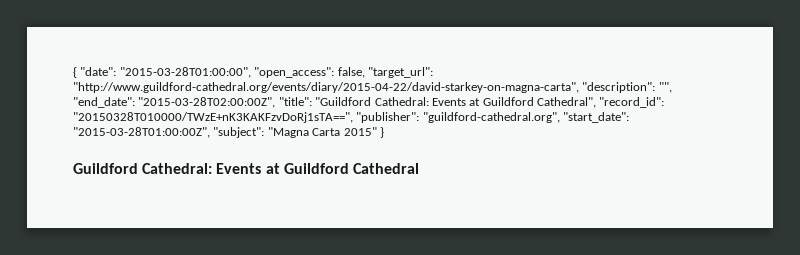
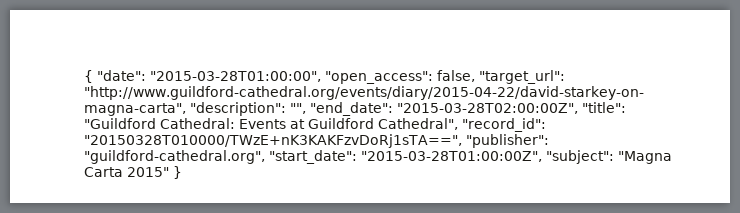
- Guildford Cathedral: Events at Guildford Cathedral

